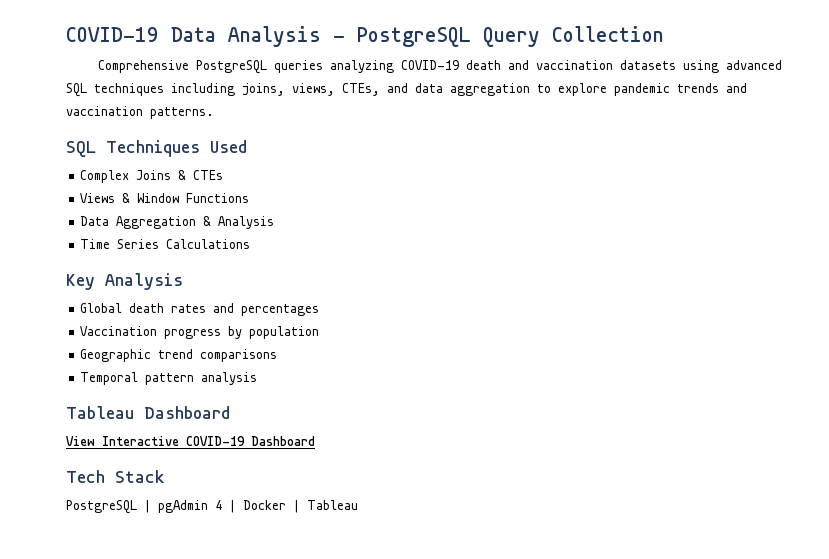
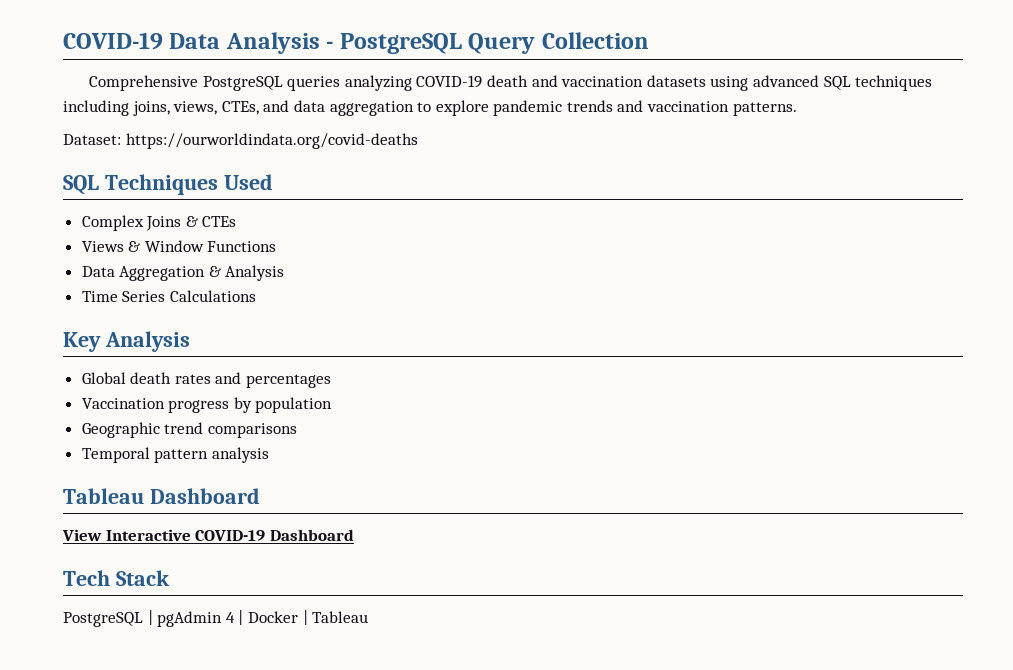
+ Dataset: https://ourworldindata.org/covid-deaths

